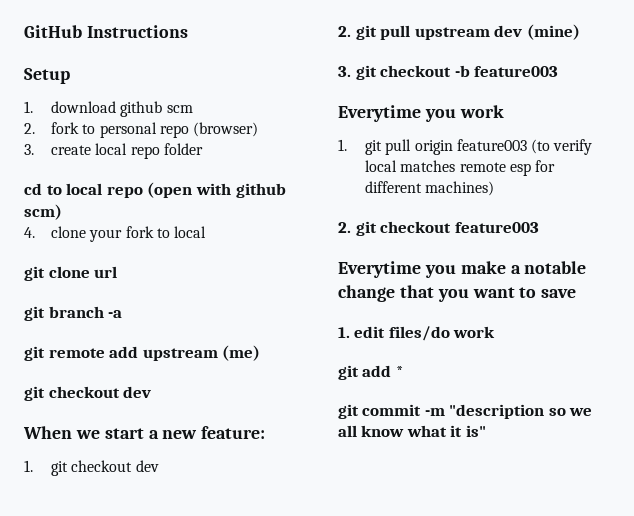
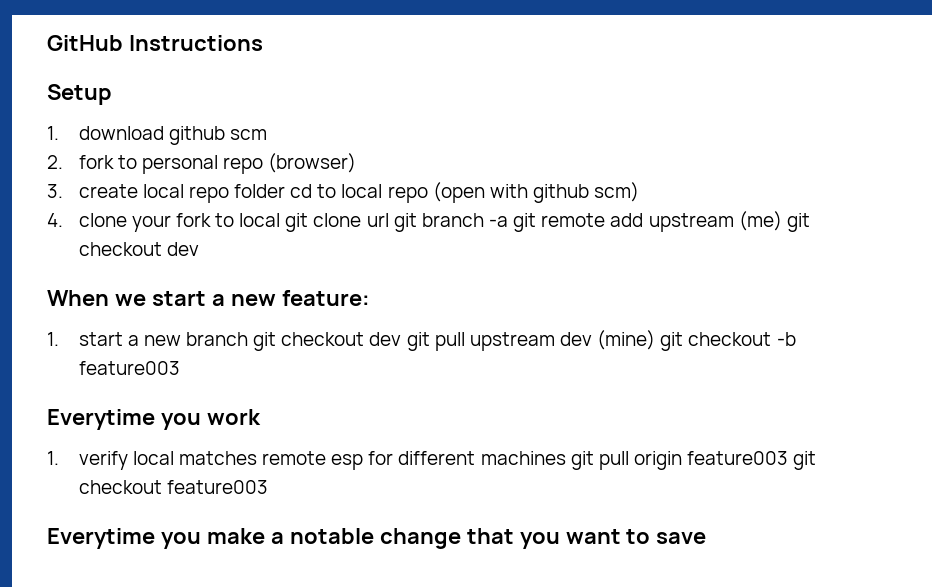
- 3. create local repo folder
- cd to local repo (open with github scm)
+ 3. create local repo folder cd to local repo (open with github scm)
- 4. clone your fork to local
- git clone url
- git branch -a
- git remote add upstream (me)
- git checkout dev
+ 4. clone your fork to local git clone url git branch -a git remote add upstream (me) git checkout dev
- 1. git checkout dev
- 2. git pull upstream dev (mine)
- 3. git checkout -b feature003
+ 1. start a new branch git checkout dev git pull upstream dev (mine) git checkout -b feature003
- 1. git pull origin feature003 (to verify local matches remote esp for different machines)
- 2. git checkout feature003
+ 1. verify local matches remote esp for different machines git pull origin feature003 git checkout feature003
- 1. edit files/do work
- git add *
- git commit -m "description so we all know what it is"

